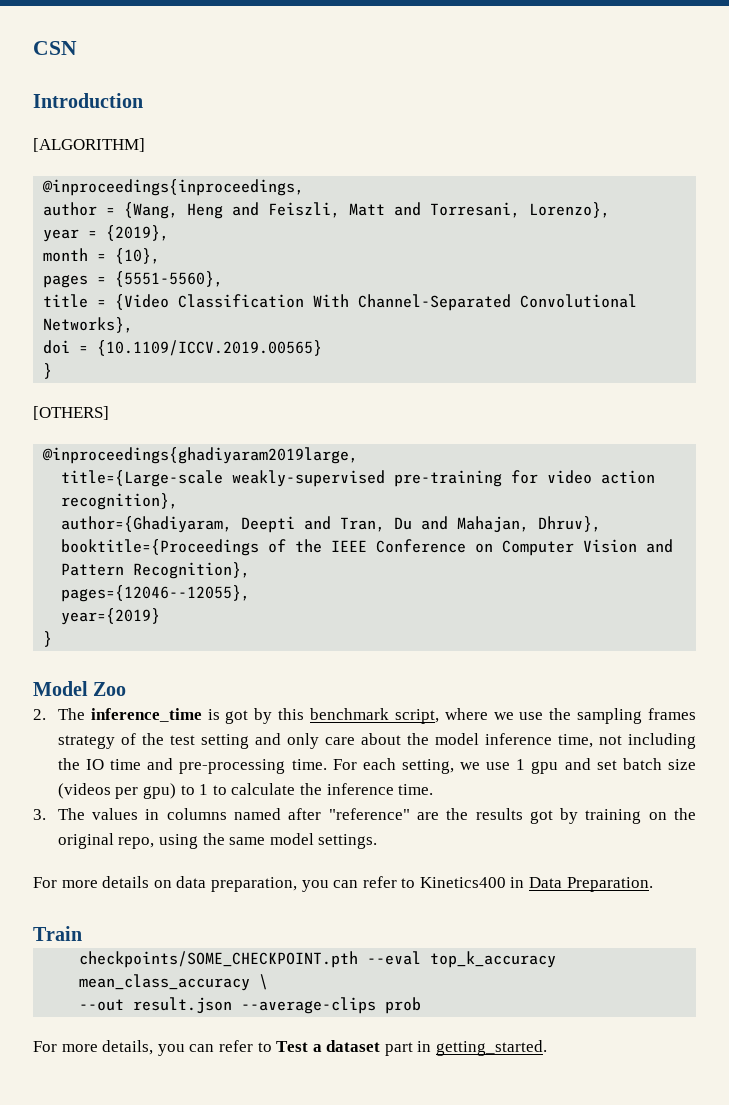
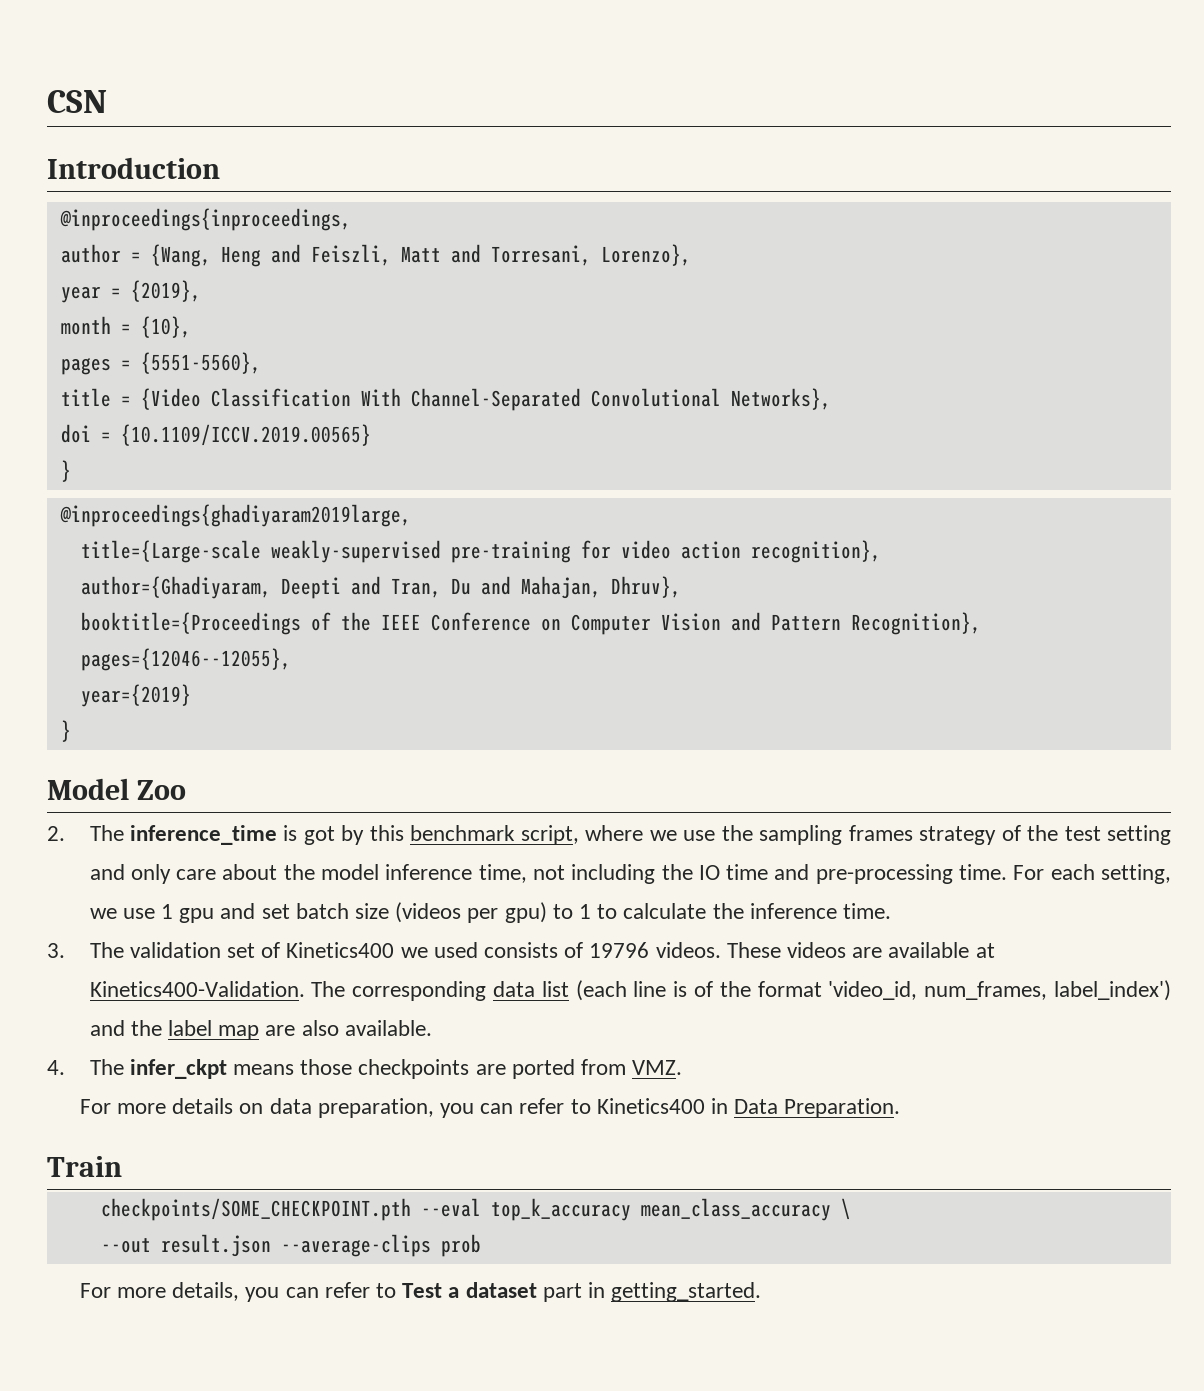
- [ALGORITHM]
- [OTHERS]
- 3. The values in columns named after "reference" are the results got by training on the original repo, using the same model settings.
+ 3. The validation set of Kinetics400 we used consists of 19796 videos. These videos are available at Kinetics400-Validation. The corresponding data list (each line is of the format 'video_id, num_frames, label_index') and the label map are also available.
+ 4. The infer_ckpt means those checkpoints are ported from VMZ.

